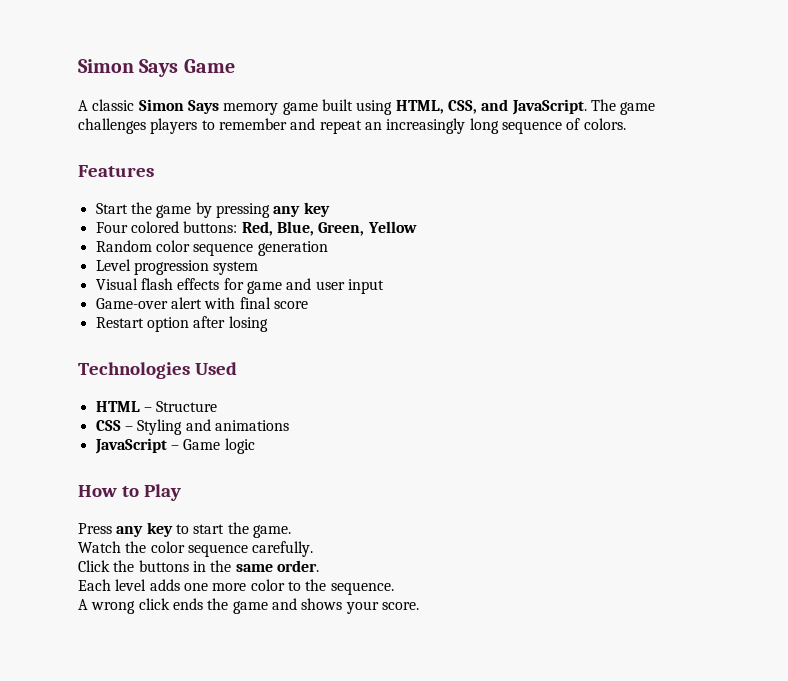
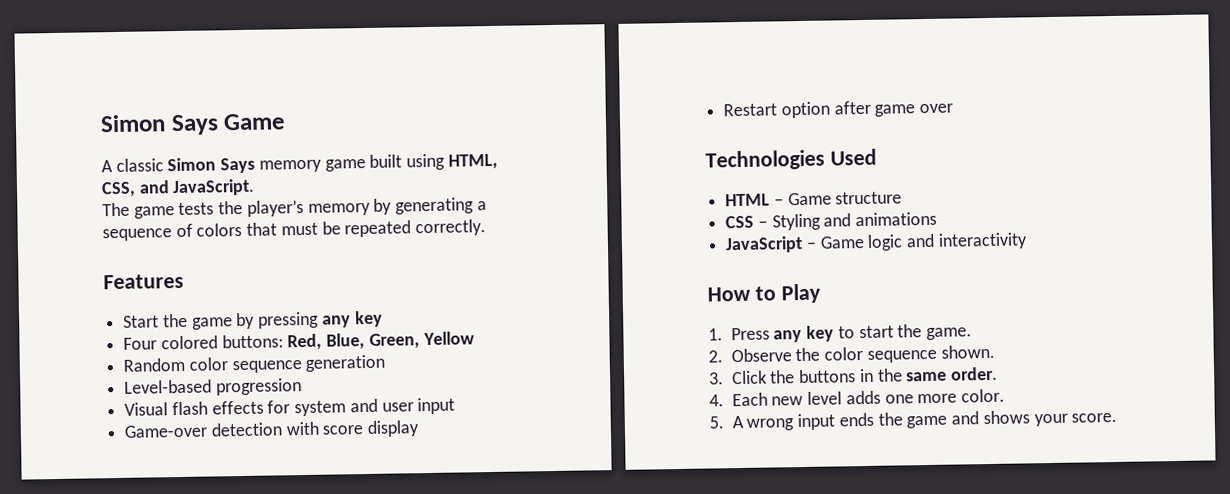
- A classic Simon Says memory game built using HTML, CSS, and JavaScript. The game challenges players to remember and repeat an increasingly long sequence of colors.
+ A classic Simon Says memory game built using HTML, CSS, and JavaScript.
+ The game tests the player’s memory by generating a sequence of colors that must be repeated correctly.
- Level progression system
+ Level-based progression
- Visual flash effects for game and user input
+ Visual flash effects for system and user input
- Game-over alert with final score
+ Game-over detection with score display
- Restart option after losing
+ Restart option after game over
- HTML – Structure
+ HTML – Game structure
- JavaScript – Game logic
+ JavaScript – Game logic and interactivity
- Press any key to start the game.
+ 1. Press any key to start the game.
- Watch the color sequence carefully.
- Click the buttons in the same order.
+ 2. Observe the color sequence shown.
+ 3. Click the buttons in the same order.
- Each level adds one more color to the sequence.
- A wrong click ends the game and shows your score.
+ 4. Each new level adds one more color.
+ 5. A wrong input ends the game and shows your score.

